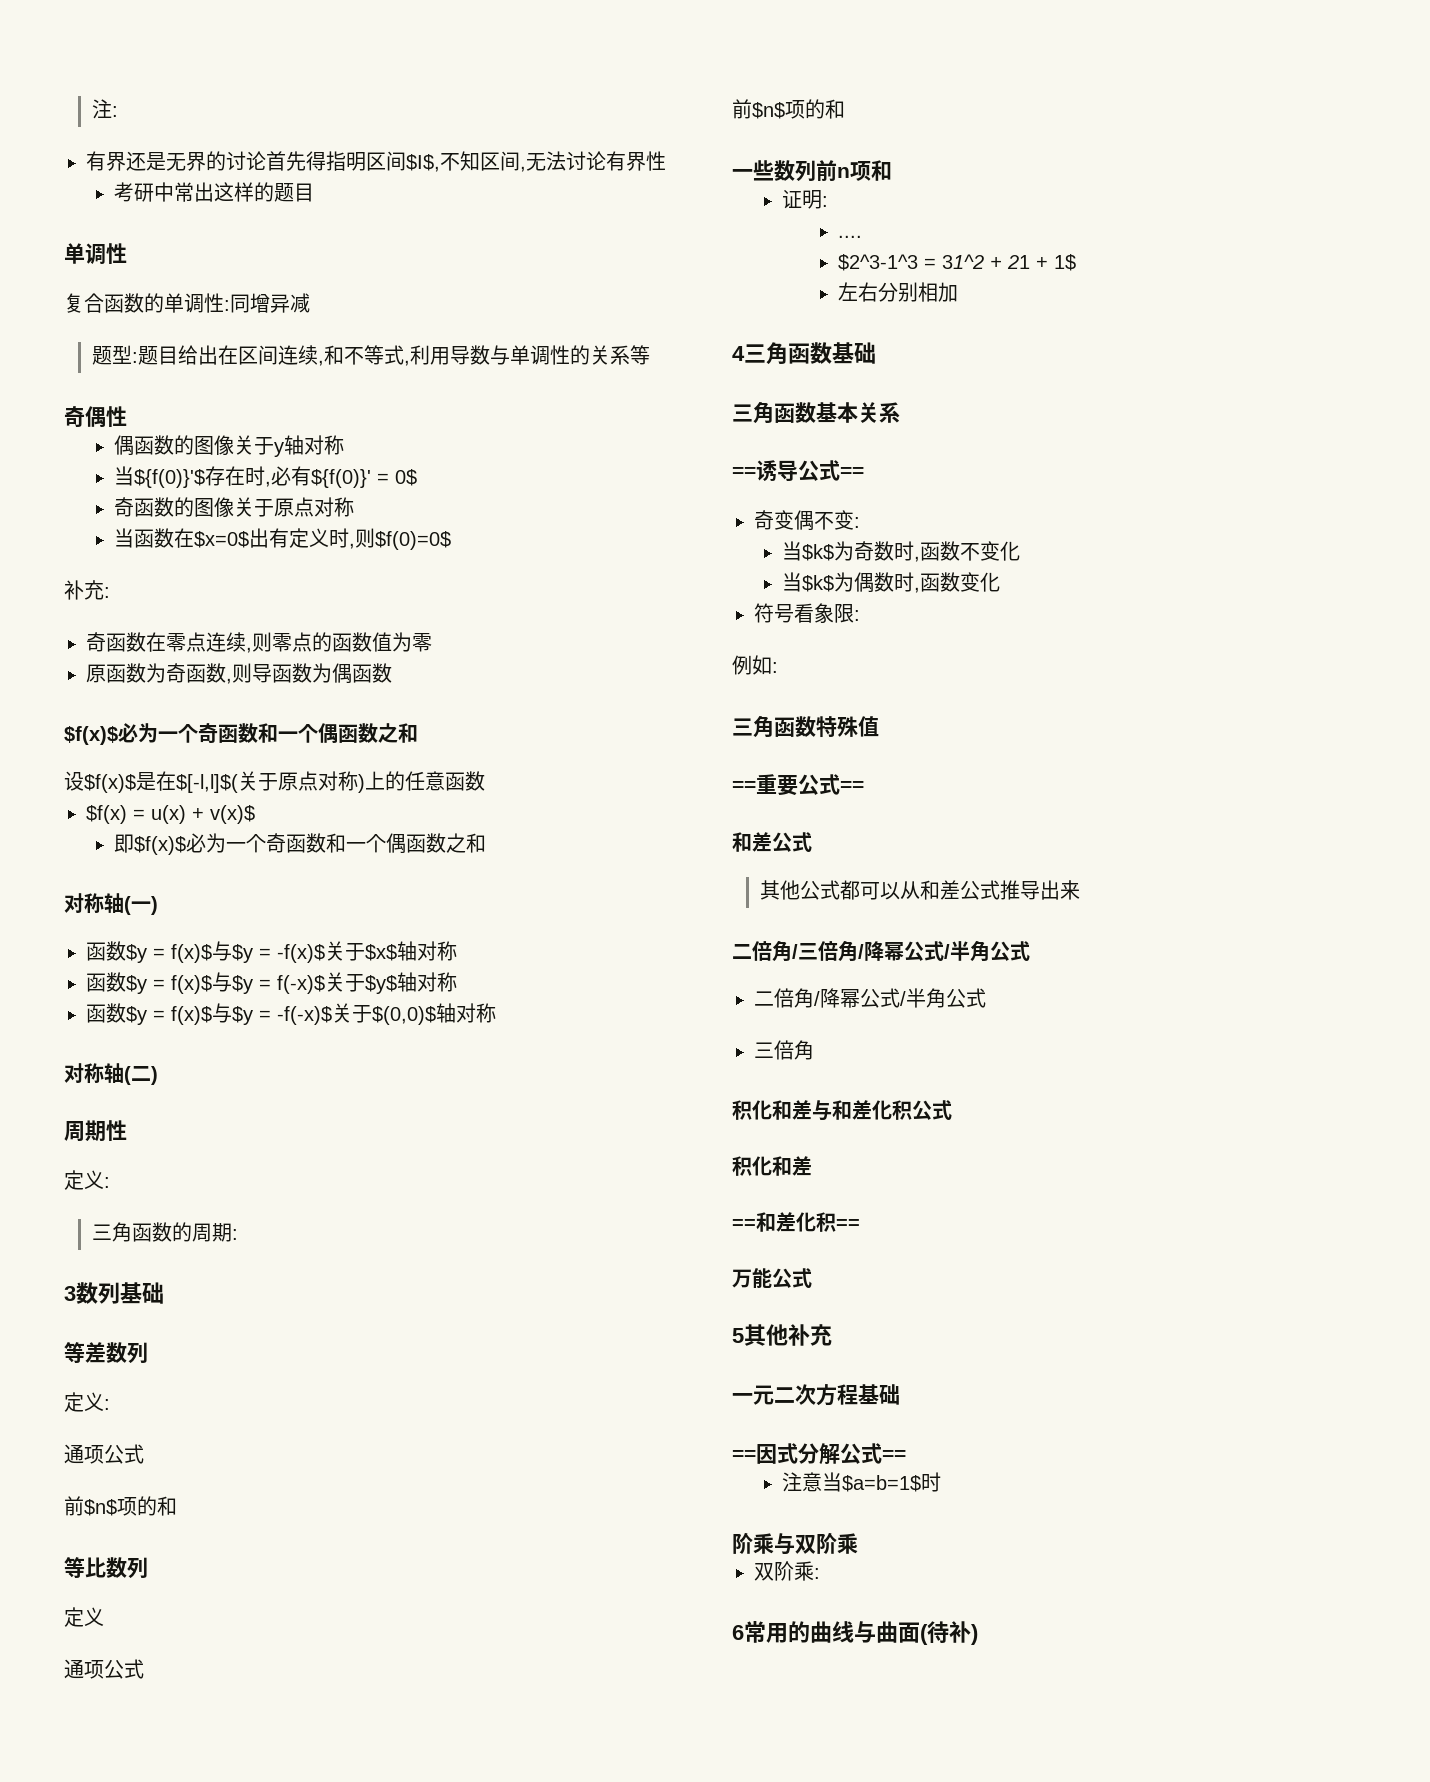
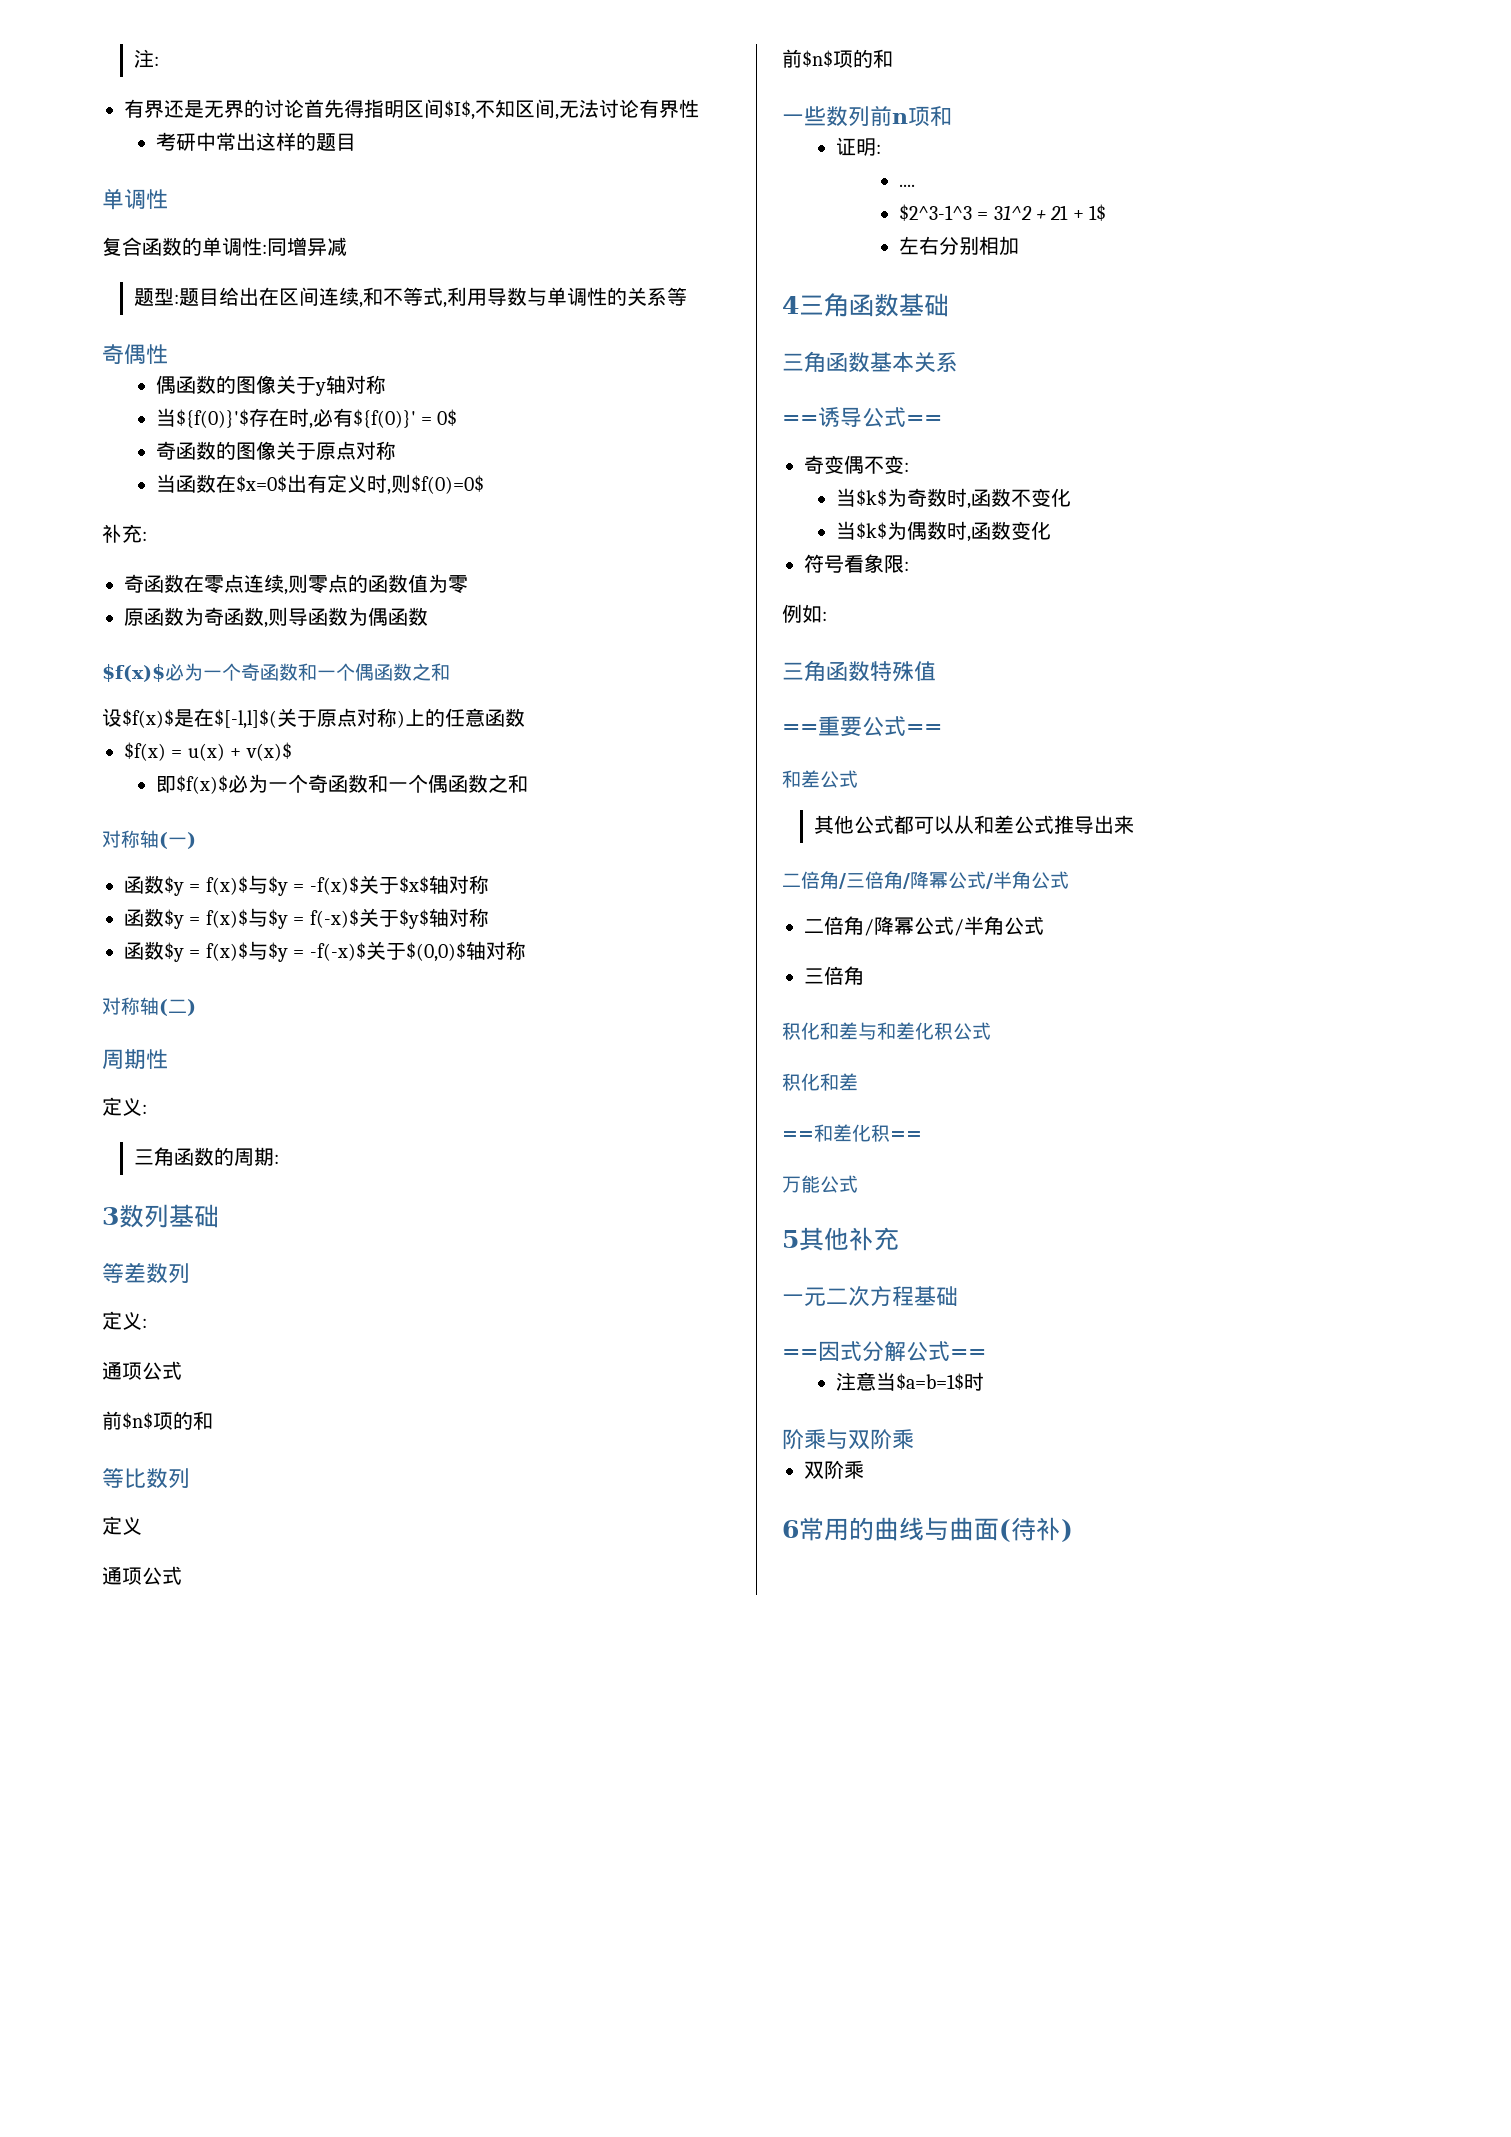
  阶乘与双阶乘
- 双阶乘:
+ 双阶乘

